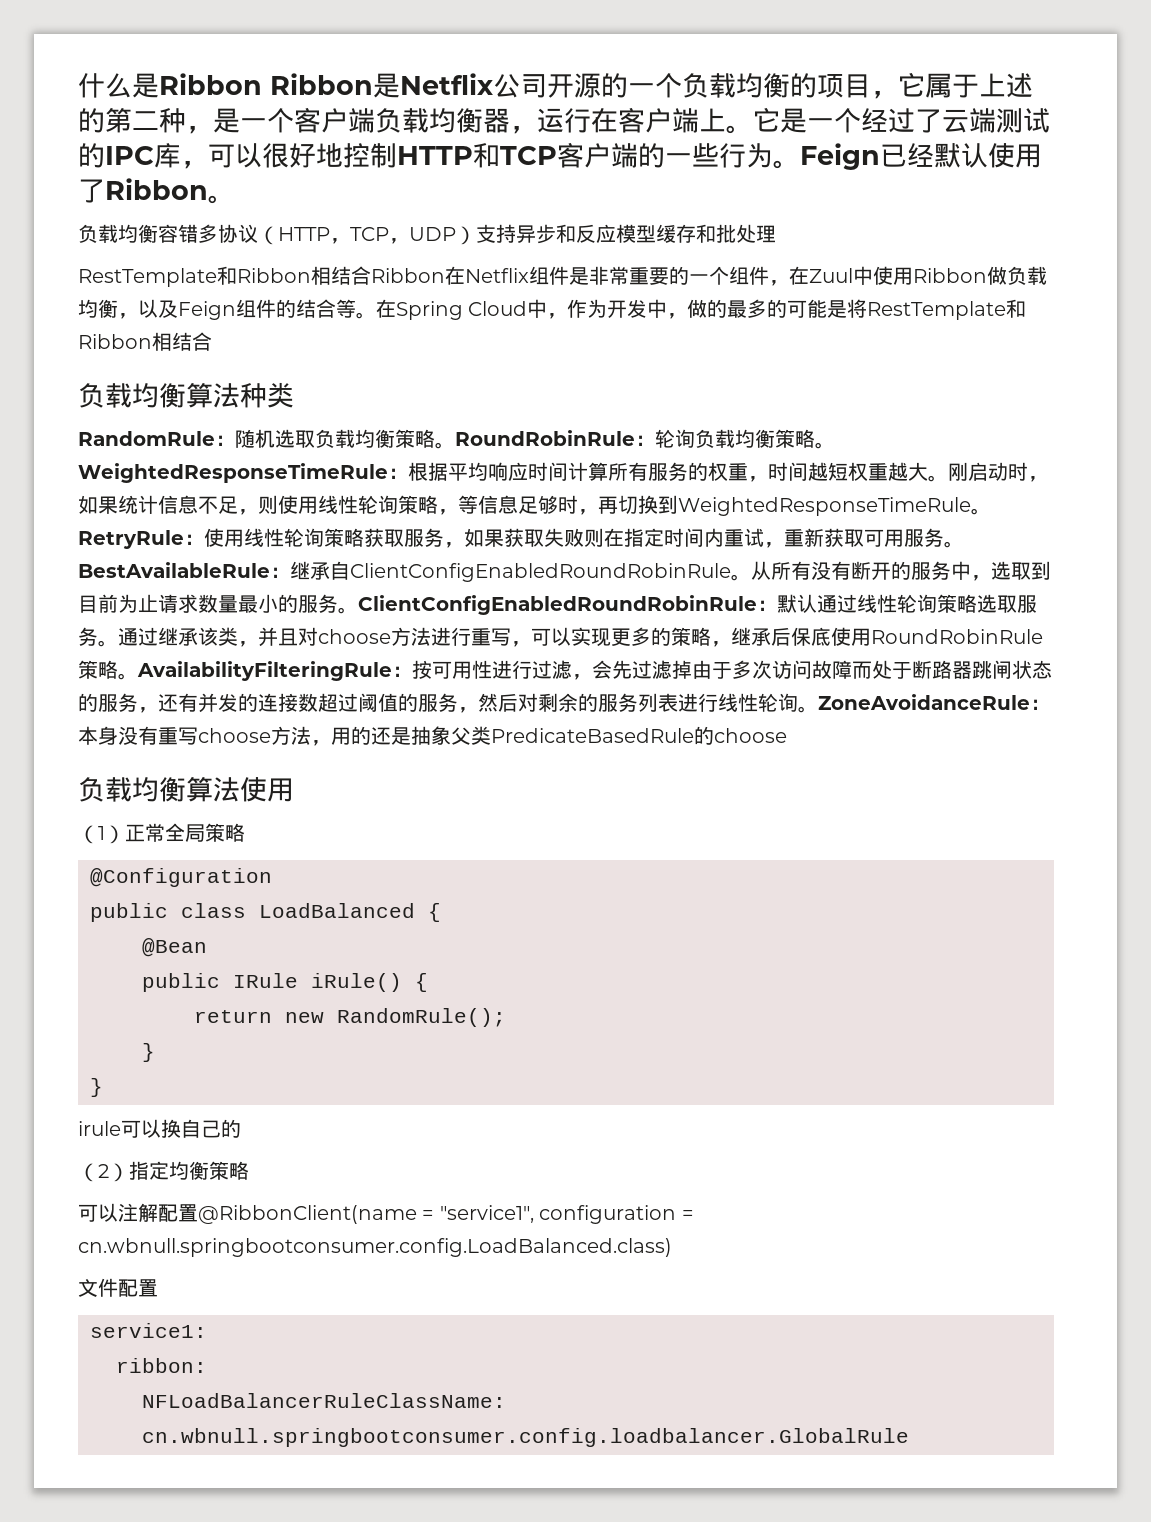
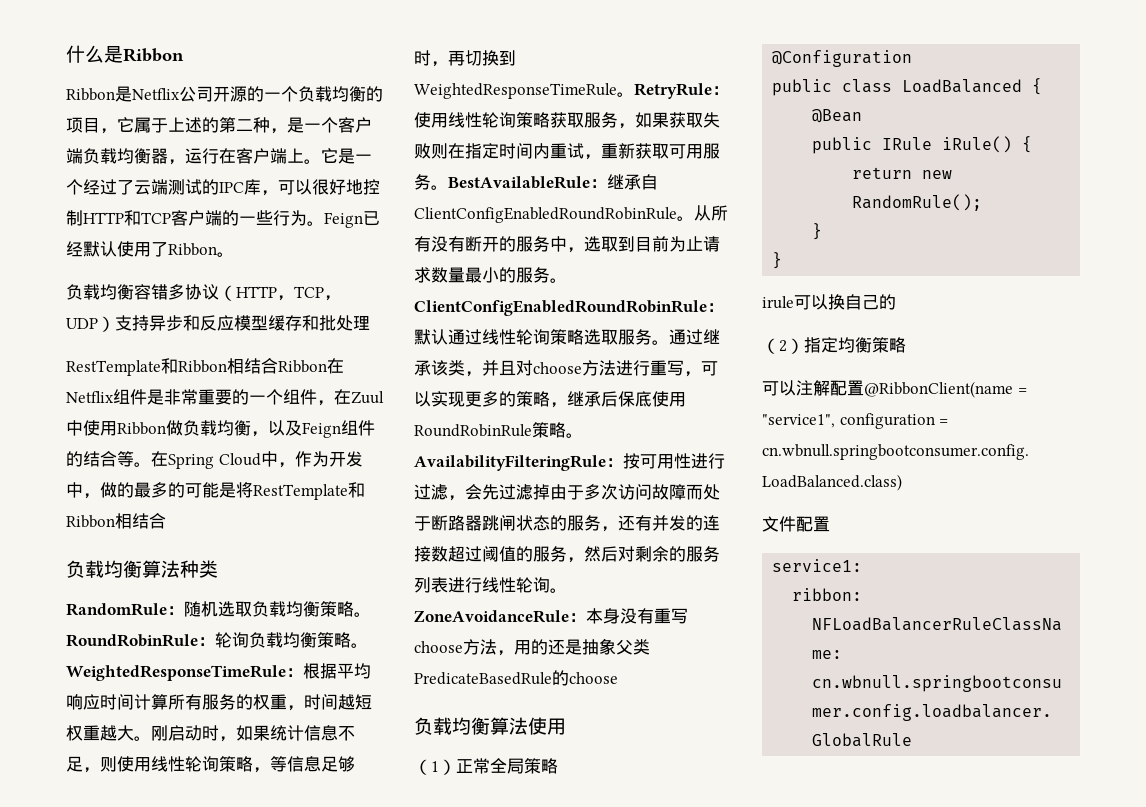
- 什么是Ribbon Ribbon是Netflix公司开源的一个负载均衡的项目，它属于上述的第二种，是一个客户端负载均衡器，运行在客户端上。
+ 什么是Ribbon
+ Ribbon是Netflix公司开源的一个负载均衡的项目，它属于上述的第二种，是一个客户端负载均衡器，运行在客户端上。

